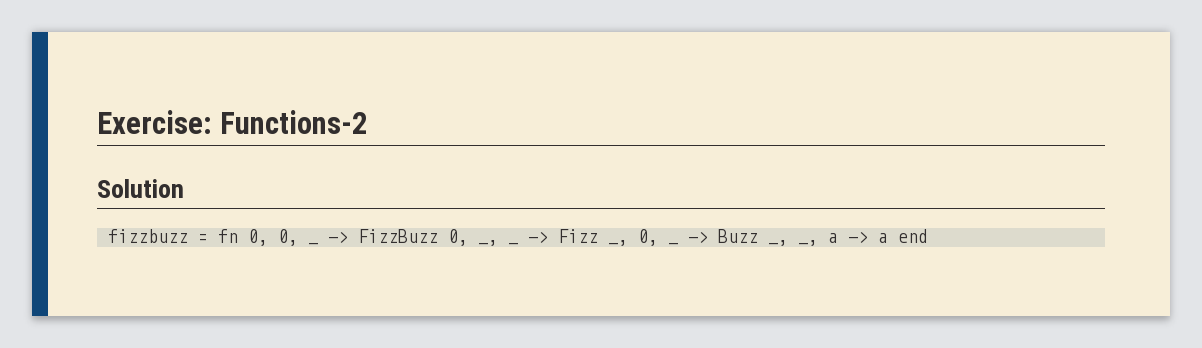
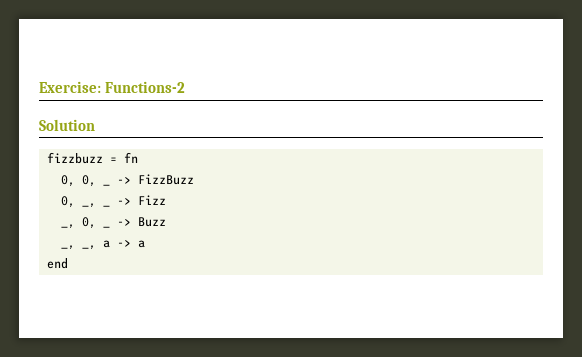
- fizzbuzz = fn 0, 0, _ -> FizzBuzz 0, _, _ -> Fizz _, 0, _ -> Buzz _, _, a -> a end
+ fizzbuzz = fn
+ 0, 0, _ -> FizzBuzz
+ 0, _, _ -> Fizz
+ _, 0, _ -> Buzz
+ _, _, a -> a
+ end

